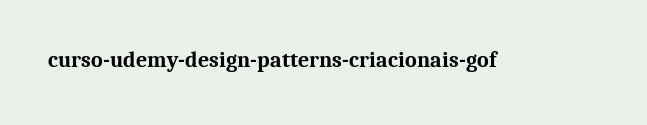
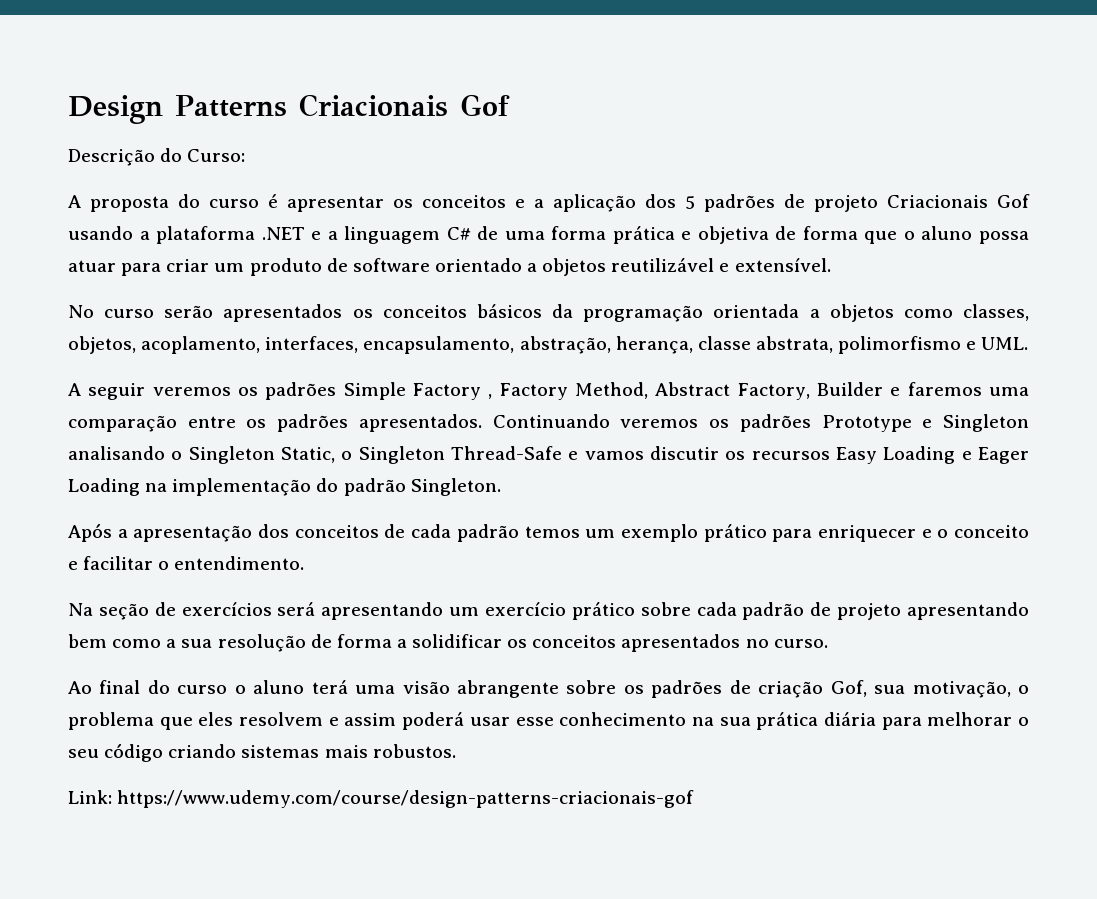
- curso-udemy-design-patterns-criacionais-gof
+ Design Patterns Criacionais Gof
+ Descrição do Curso:
+ A proposta do curso é apresentar os conceitos e a aplicação dos 5 padrões de projeto Criacionais Gof usando a plataforma .NET e a linguagem C# de uma forma prática e objetiva de forma que o aluno possa atuar para criar um produto de software orientado a objetos reutilizável e extensível.
+ No curso serão apresentados os conceitos básicos da programação orientada a objetos como classes, objetos, acoplamento, interfaces, encapsulamento, abstração, herança, classe abstrata, polimorfismo e UML.
+ A seguir veremos os padrões Simple Factory , Factory Method, Abstract Factory, Builder e faremos uma comparação entre os padrões apresentados. Continuando veremos os padrões Prototype e Singleton analisando o Singleton Static, o Singleton Thread-Safe e vamos discutir os recursos Easy Loading e Eager Loading na implementação do padrão Singleton.
+ Após a apresentação dos conceitos de cada padrão temos um exemplo prático para enriquecer e o conceito e facilitar o entendimento.
+ Na seção de exercícios será apresentando um exercício prático sobre cada padrão de projeto apresentando bem como a sua resolução de forma a solidificar os conceitos apresentados no curso.
+ Ao final do curso o aluno terá uma visão abrangente sobre os padrões de criação Gof, sua motivação, o problema que eles resolvem e assim poderá usar esse conhecimento na sua prática diária para melhorar o seu código criando sistemas mais robustos.
+ Link: https://www.udemy.com/course/design-patterns-criacionais-gof

